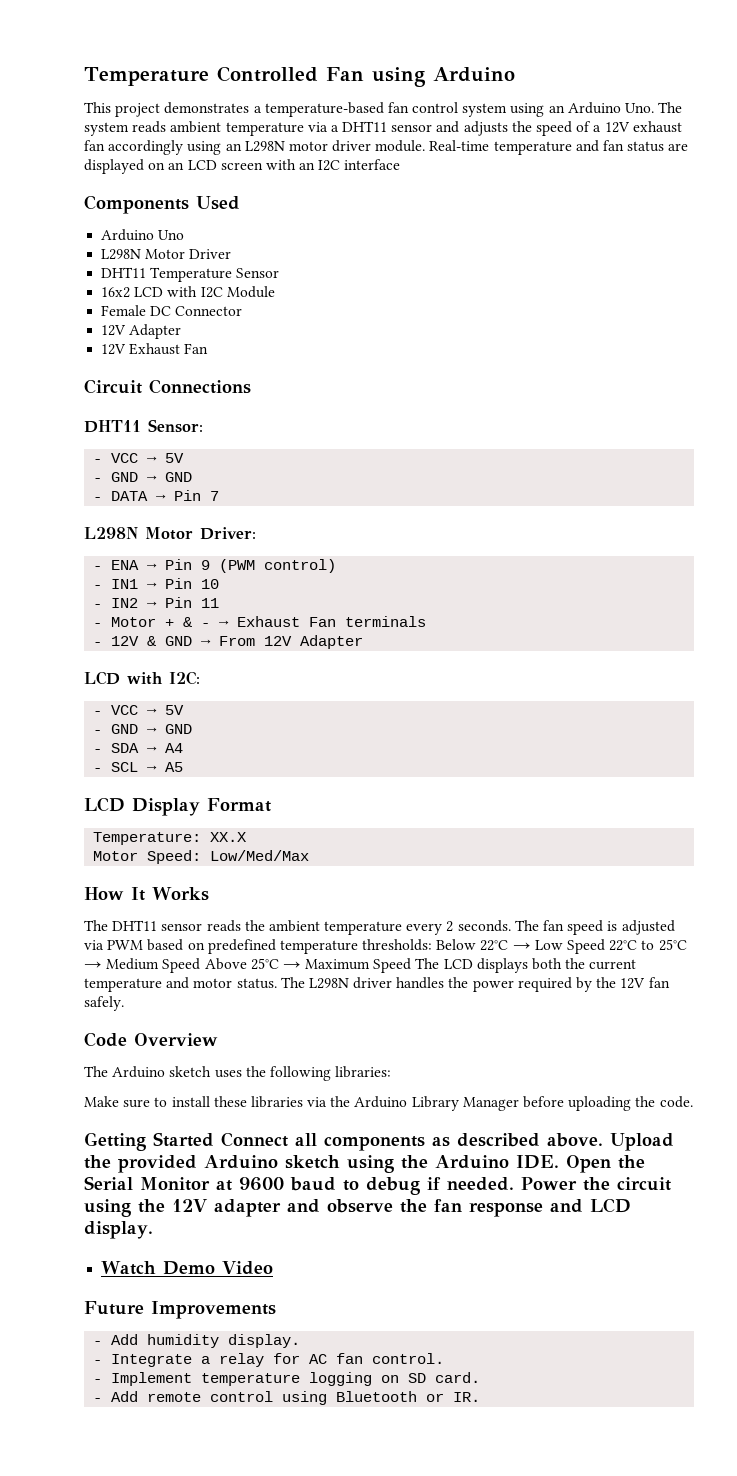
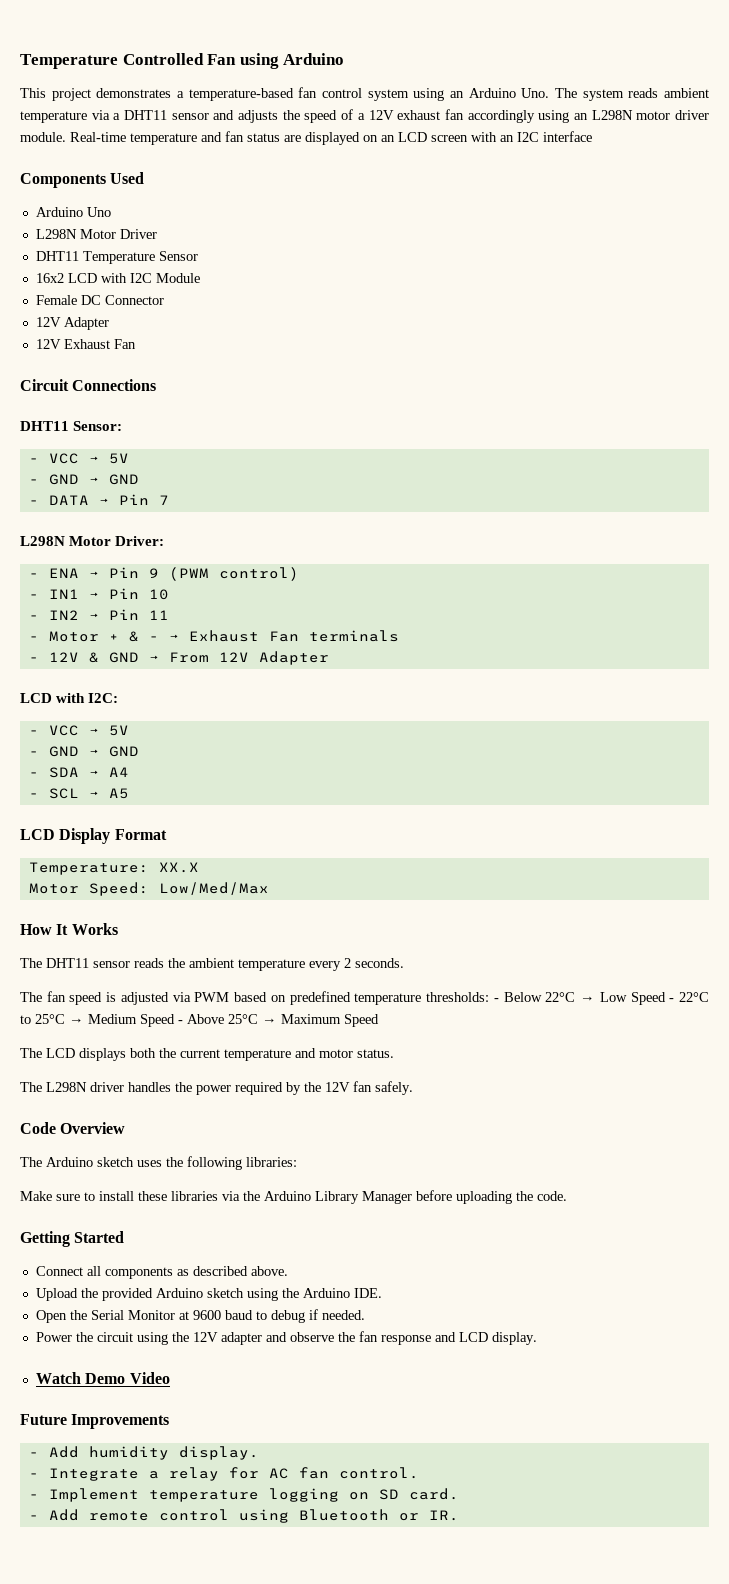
- The DHT11 sensor reads the ambient temperature every 2 seconds. The fan speed is adjusted via PWM based on predefined temperature thresholds: Below 22°C → Low Speed 22°C to 25°C → Medium Speed Above 25°C → Maximum Speed The LCD displays both the current temperature and motor status. The L298N driver handles the power required by the 12V fan safely.
+ The DHT11 sensor reads the ambient temperature every 2 seconds.
+ The fan speed is adjusted via PWM based on predefined temperature thresholds: - Below 22°C → Low Speed - 22°C to 25°C → Medium Speed - Above 25°C → Maximum Speed
+ The LCD displays both the current temperature and motor status.
+ The L298N driver handles the power required by the 12V fan safely.
- Getting Started Connect all components as described above. Upload the provided Arduino sketch using the Arduino IDE. Open the Serial Monitor at 9600 baud to debug if needed. Power the circuit using the 12V adapter and observe the fan response and LCD display.
+ Getting Started
+ Connect all components as described above.
+ Upload the provided Arduino sketch using the Arduino IDE.
+ Open the Serial Monitor at 9600 baud to debug if needed.
+ Power the circuit using the 12V adapter and observe the fan response and LCD display.

